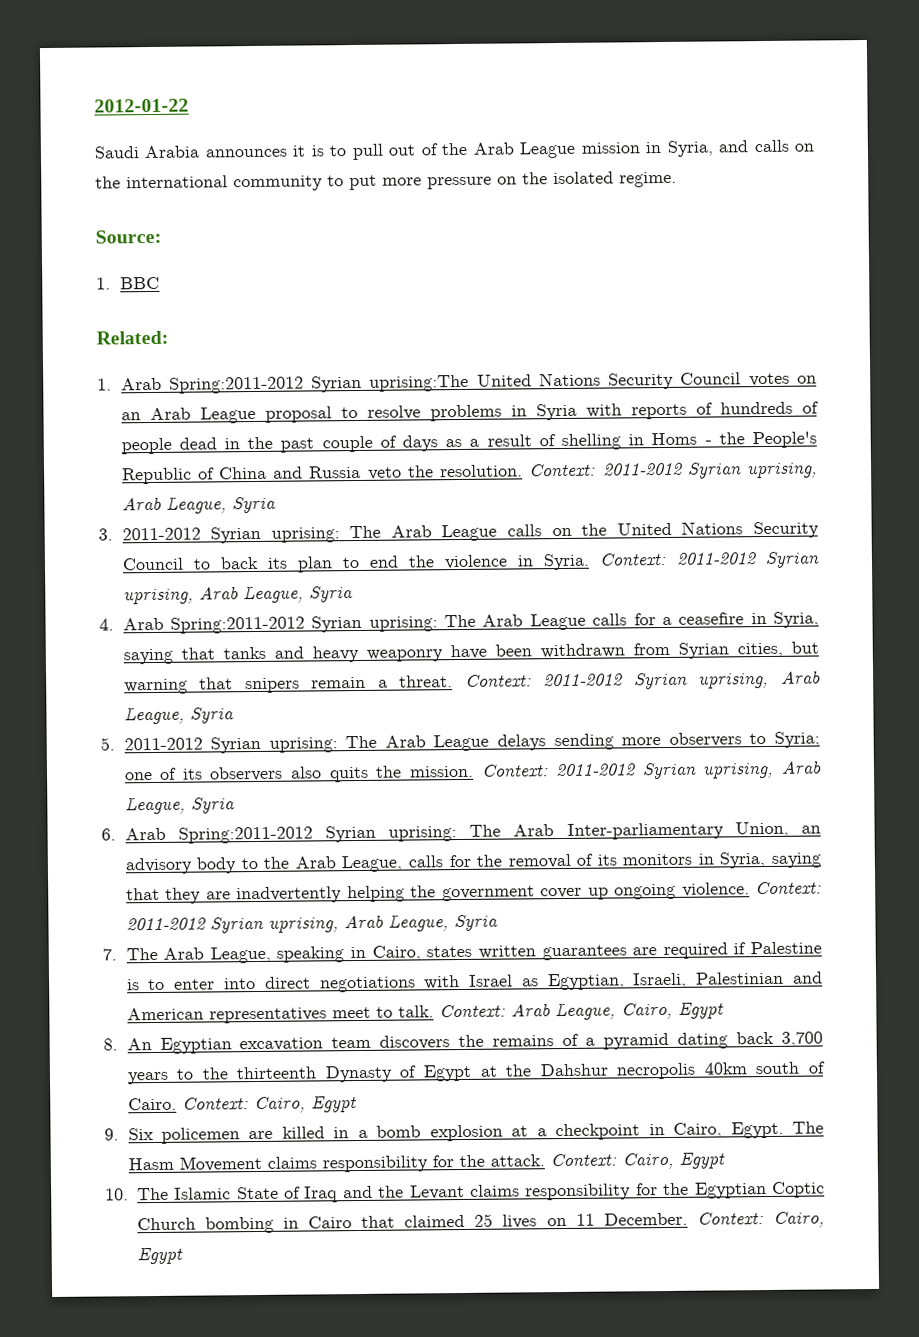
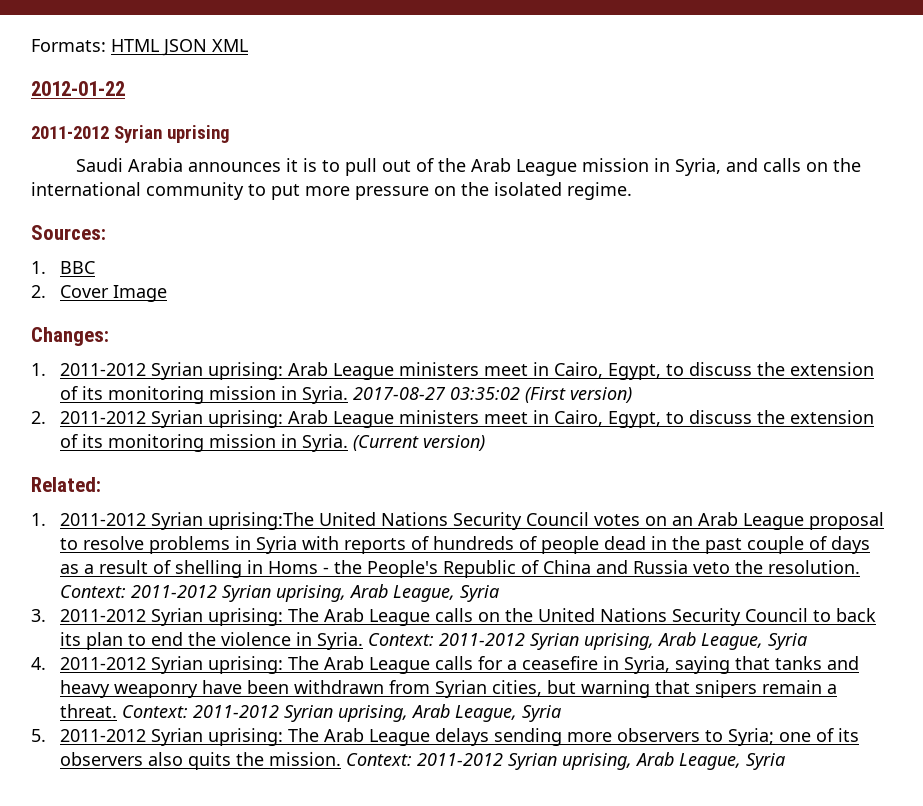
+ Formats: HTML JSON XML
  2012-01-22
+ 2011-2012 Syrian uprising
- Source:
+ Sources:
+ 2. Cover Image
+ Changes:
+ 1. 2011-2012 Syrian uprising: Arab League ministers meet in Cairo, Egypt, to discuss the extension of its monitoring mission in Syria. 2017-08-27 03:35:02 (First version)
+ 2. 2011-2012 Syrian uprising: Arab League ministers meet in Cairo, Egypt, to discuss the extension of its monitoring mission in Syria. (Current version)
- 1. Arab Spring:2011-2012 Syrian uprising:The United Nations Security Council votes on an Arab League proposal to resolve problems in Syria with reports of hundreds of people dead in the past couple of days as a result of shelling in Homs - the People's Republic of China and Russia veto the resolution.
+ 1. 2011-2012 Syrian uprising:The United Nations Security Council votes on an Arab League proposal to resolve problems in Syria with reports of hundreds of people dead in the past couple of days as a result of shelling in Homs - the People's Republic of China and Russia veto the resolution.
- 4. Arab Spring:2011-2012 Syrian uprising: The Arab League calls for a ceasefire in Syria, saying that tanks and heavy weaponry have been withdrawn from Syrian cities, but warning that snipers remain a threat.
+ 4. 2011-2012 Syrian uprising: The Arab League calls for a ceasefire in Syria, saying that tanks and heavy weaponry have been withdrawn from Syrian cities, but warning that snipers remain a threat.
- 6. Arab Spring:2011-2012 Syrian uprising: The Arab Inter-parliamentary Union, an advisory body to the Arab League, calls for the removal of its monitors in Syria, saying that they are inadvertently helping the government cover up ongoing violence. Context: 2011-2012 Syrian uprising, Arab League, Syria
- 7. The Arab League, speaking in Cairo, states written guarantees are required if Palestine is to enter into direct negotiations with Israel as Egyptian, Israeli, Palestinian and American representatives meet to talk. Context: Arab League, Cairo, Egypt
- 8. An Egyptian excavation team discovers the remains of a pyramid dating back 3,700 years to the thirteenth Dynasty of Egypt at the Dahshur necropolis 40km south of Cairo. Context: Cairo, Egypt
- 9. Six policemen are killed in a bomb explosion at a checkpoint in Cairo, Egypt. The Hasm Movement claims responsibility for the attack. Context: Cairo, Egypt
- 10. The Islamic State of Iraq and the Levant claims responsibility for the Egyptian Coptic Church bombing in Cairo that claimed 25 lives on 11 December. Context: Cairo, Egypt

